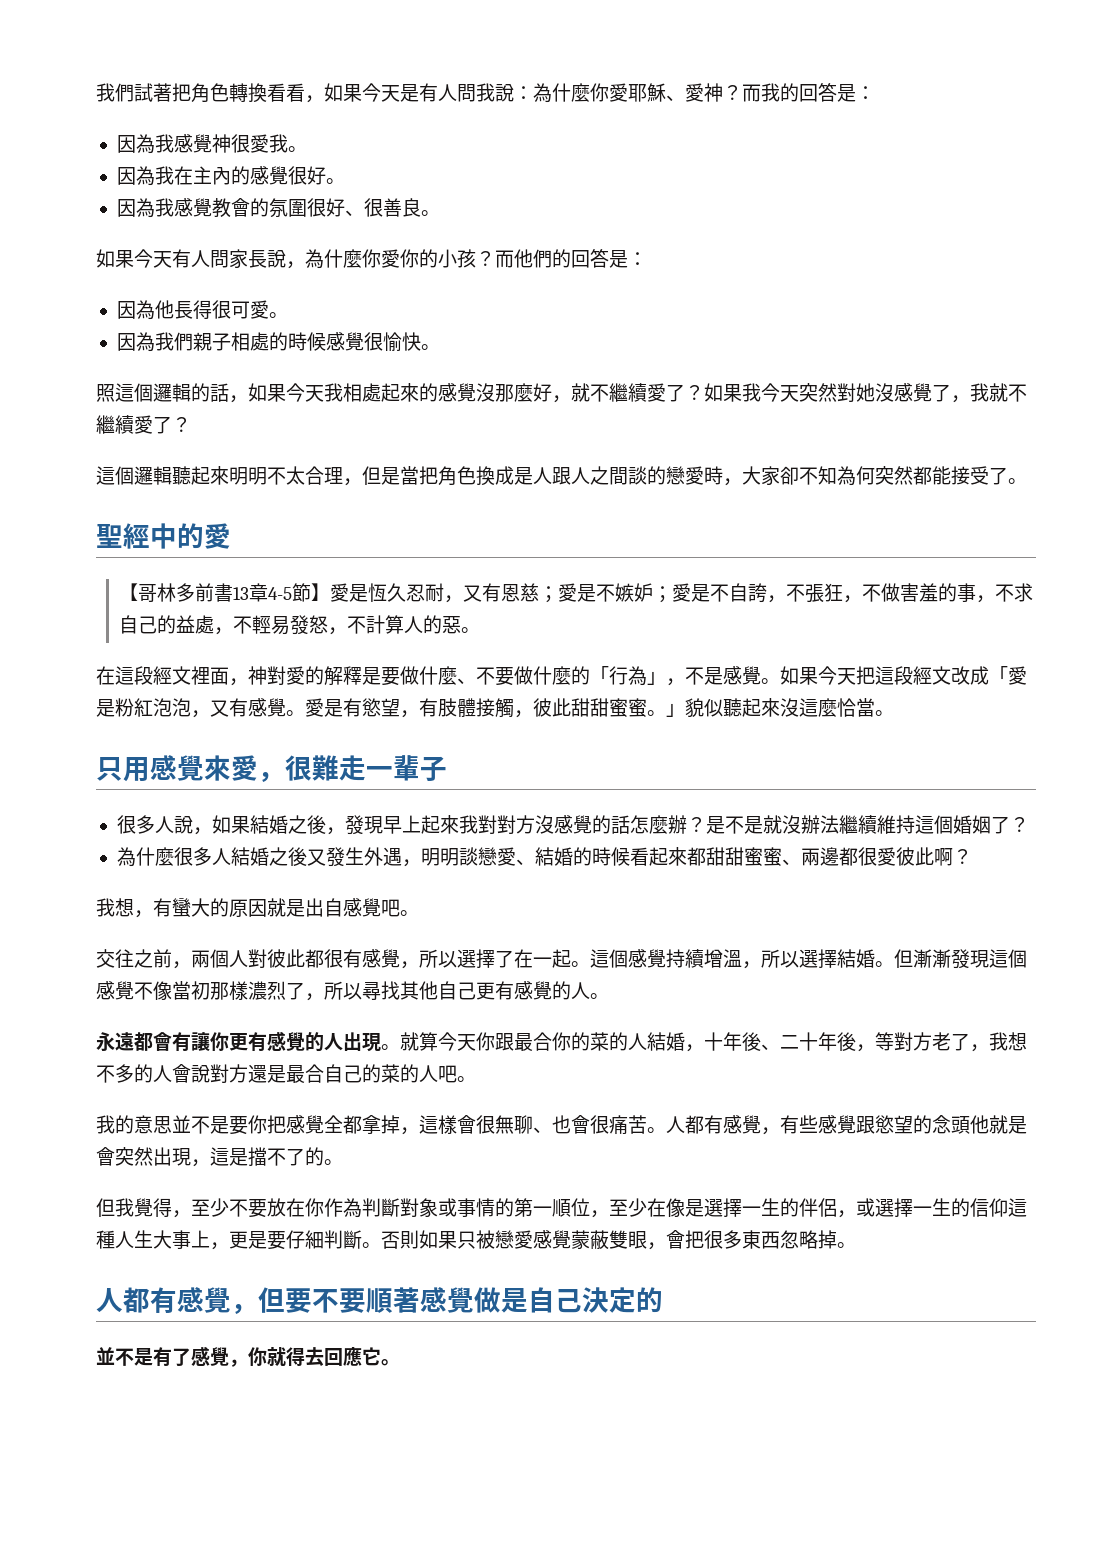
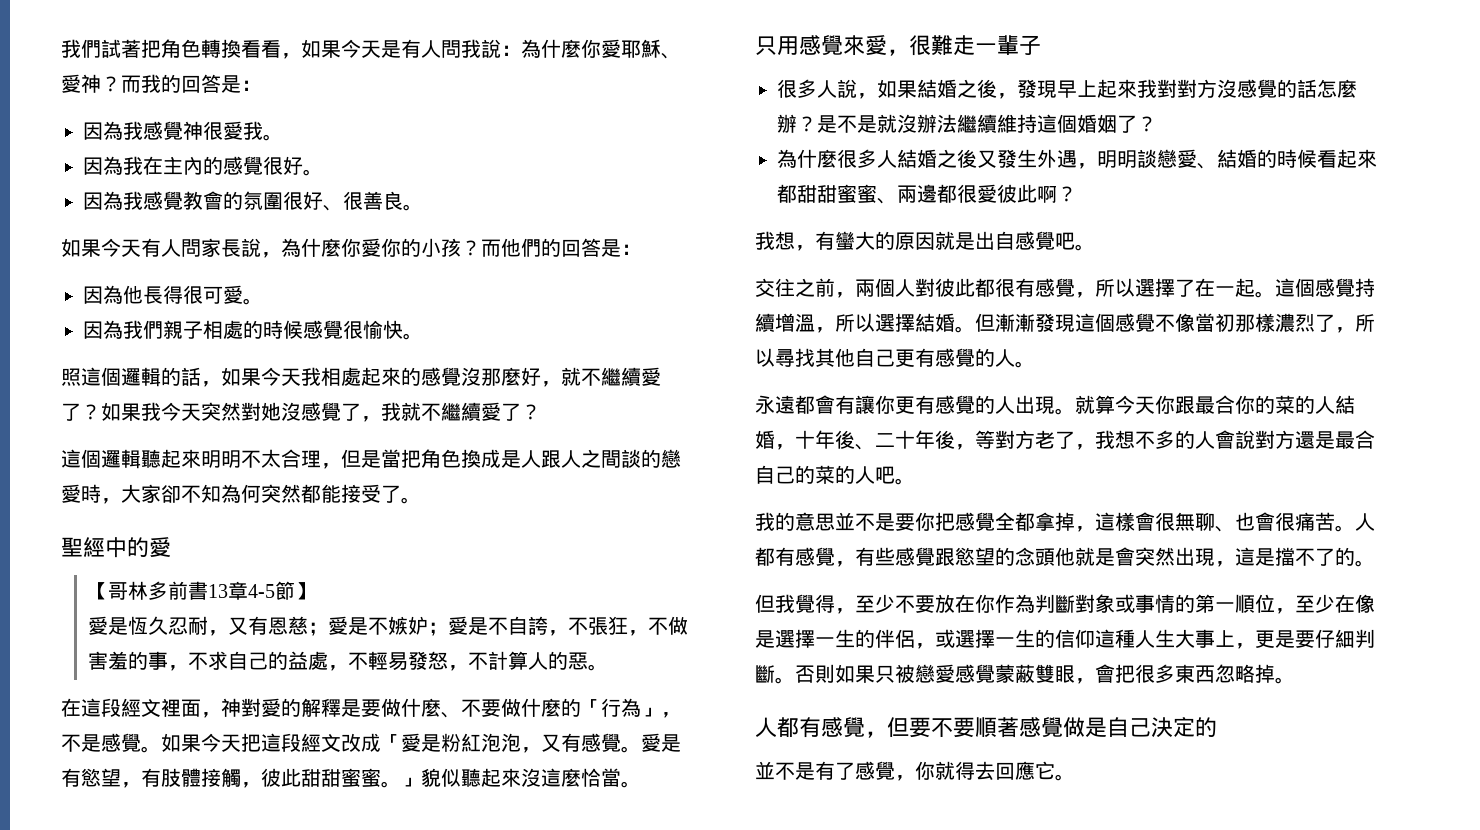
- 【哥林多前書13章4-5節】愛是恆久忍耐，又有恩慈；愛是不嫉妒；愛是不自誇，不張狂，不做害羞的事，不求自己的益處，不輕易發怒，不計算人的惡。
+ 【哥林多前書13章4-5節】
+ 愛是恆久忍耐，又有恩慈；愛是不嫉妒；愛是不自誇，不張狂，不做害羞的事，不求自己的益處，不輕易發怒，不計算人的惡。

